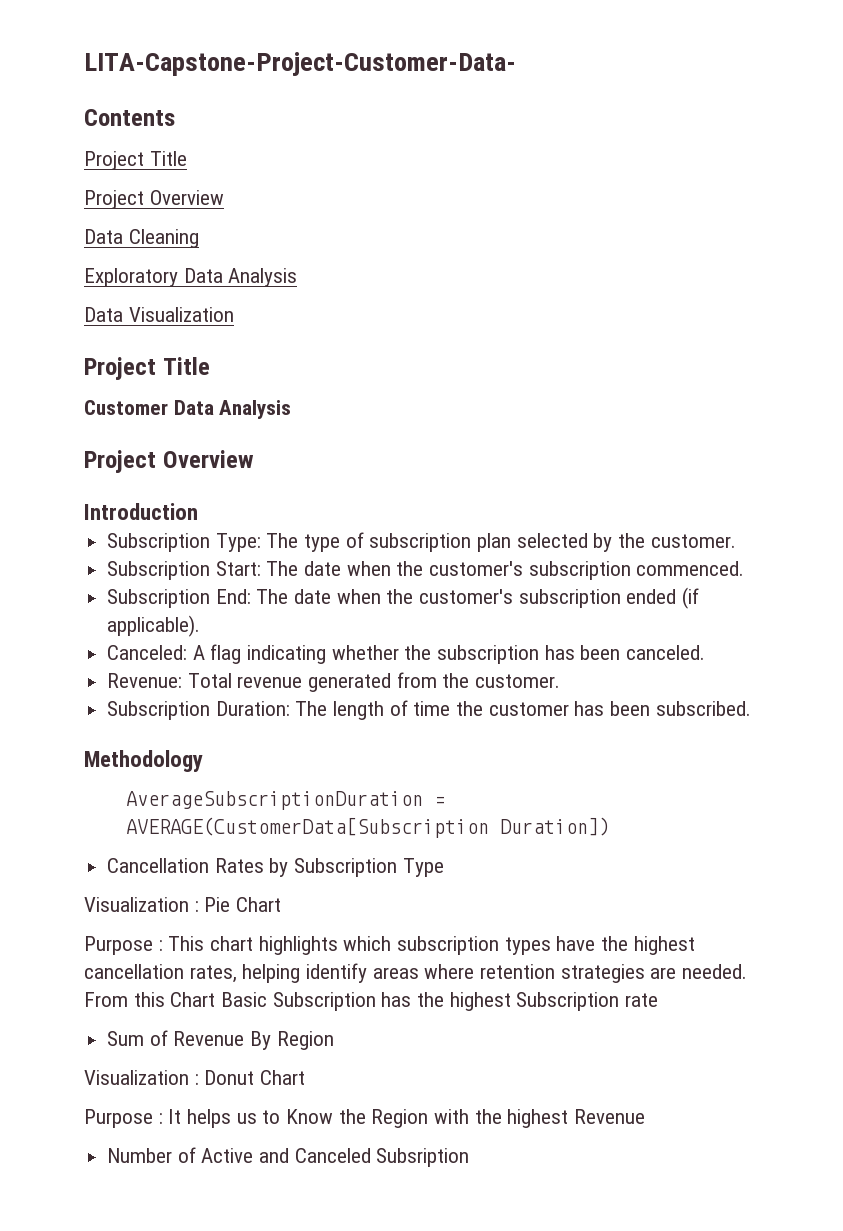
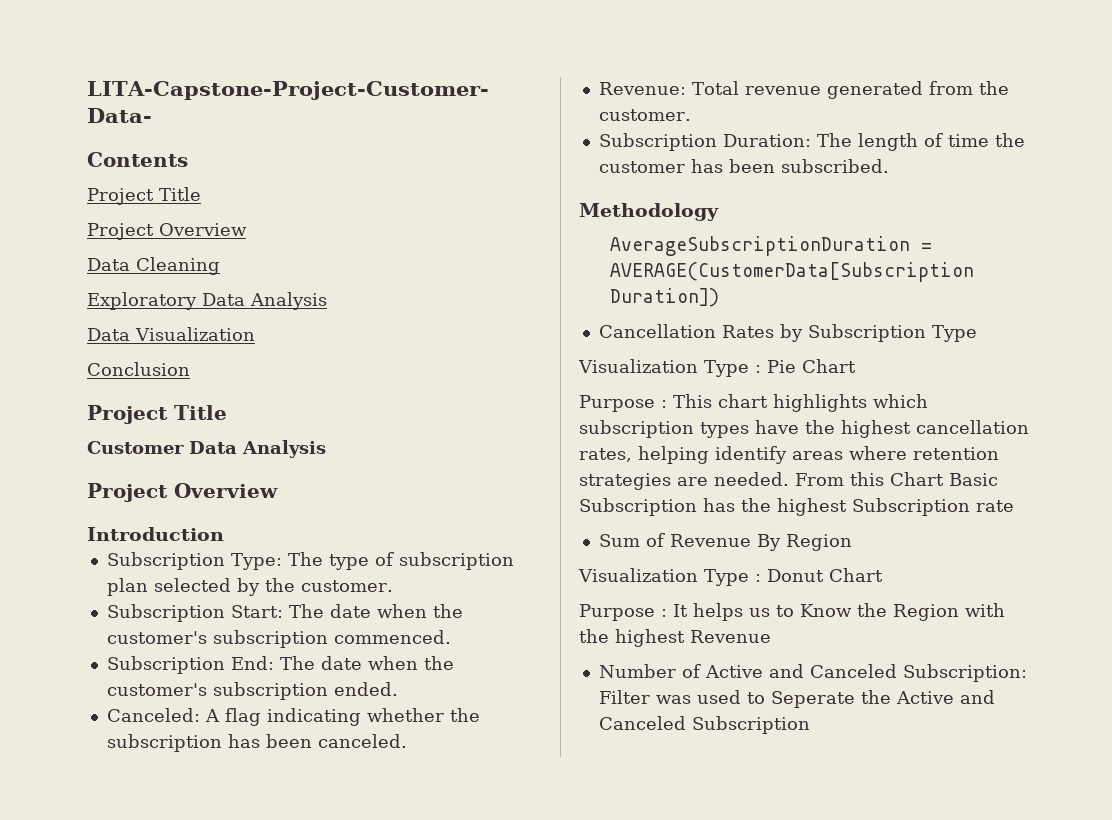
+ Conclusion
- Subscription End: The date when the customer's subscription ended (if applicable).
+ Subscription End: The date when the customer's subscription ended.
- Visualization : Pie Chart
+ Visualization Type : Pie Chart
- Visualization : Donut Chart
+ Visualization Type : Donut Chart
- Number of Active and Canceled Subsription
+ Number of Active and Canceled Subscription: Filter was used to Seperate the Active and Canceled Subscription

